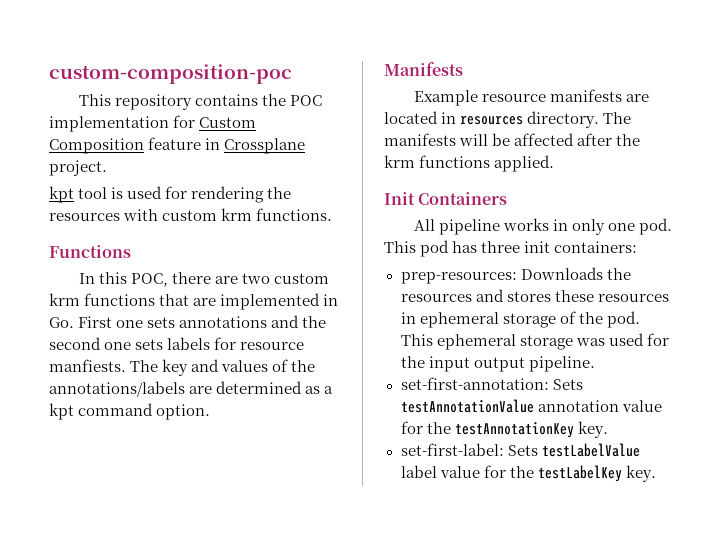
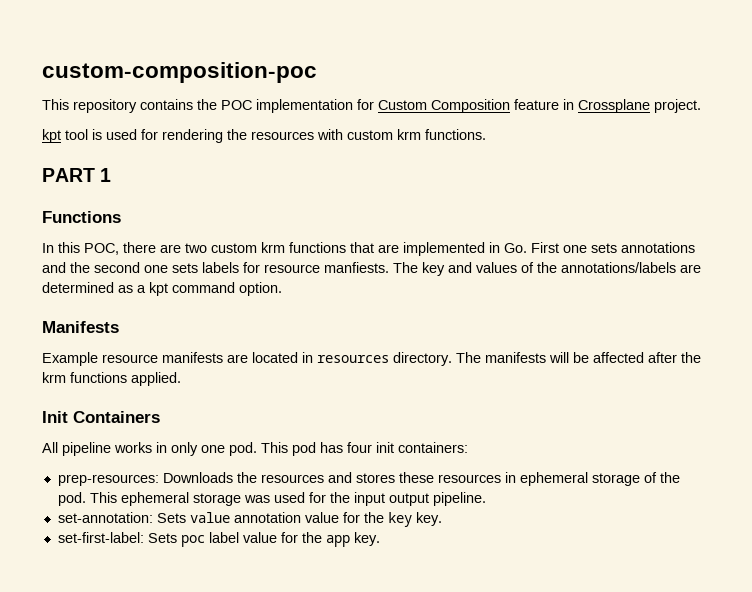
+ PART 1
- This pod has three init containers:
+ This pod has four init containers:
- set-first-annotation: Sets testAnnotationValue annotation value for the testAnnotationKey key.
+ set-annotation: Sets value annotation value for the key key.
- set-first-label: Sets testLabelValue label value for the testLabelKey key.
+ set-first-label: Sets poc label value for the app key.

